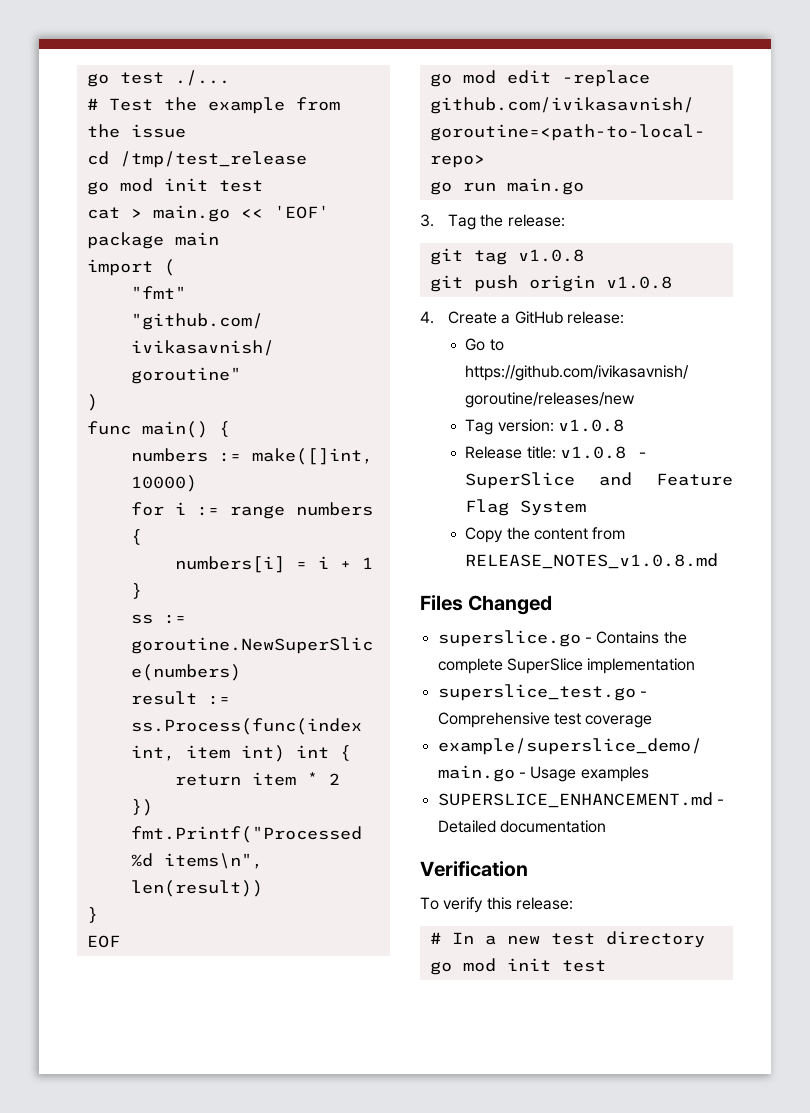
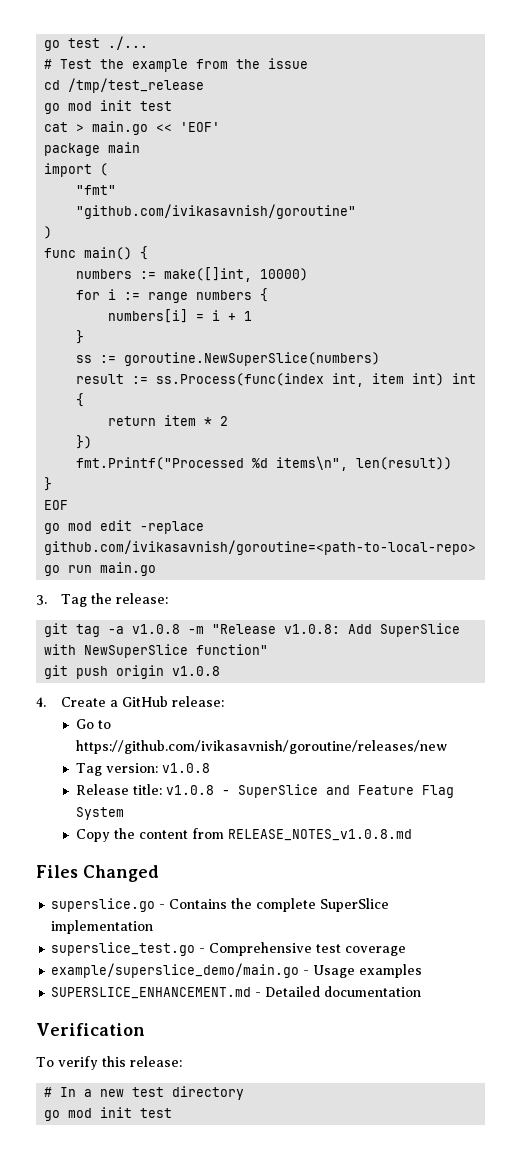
- git tag v1.0.8
+ git tag -a v1.0.8 -m "Release v1.0.8: Add SuperSlice with NewSuperSlice function"

